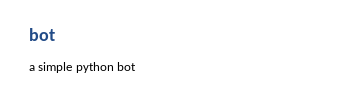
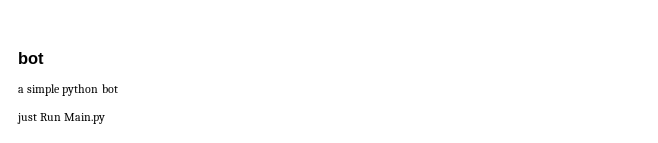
+ just Run Main.py

